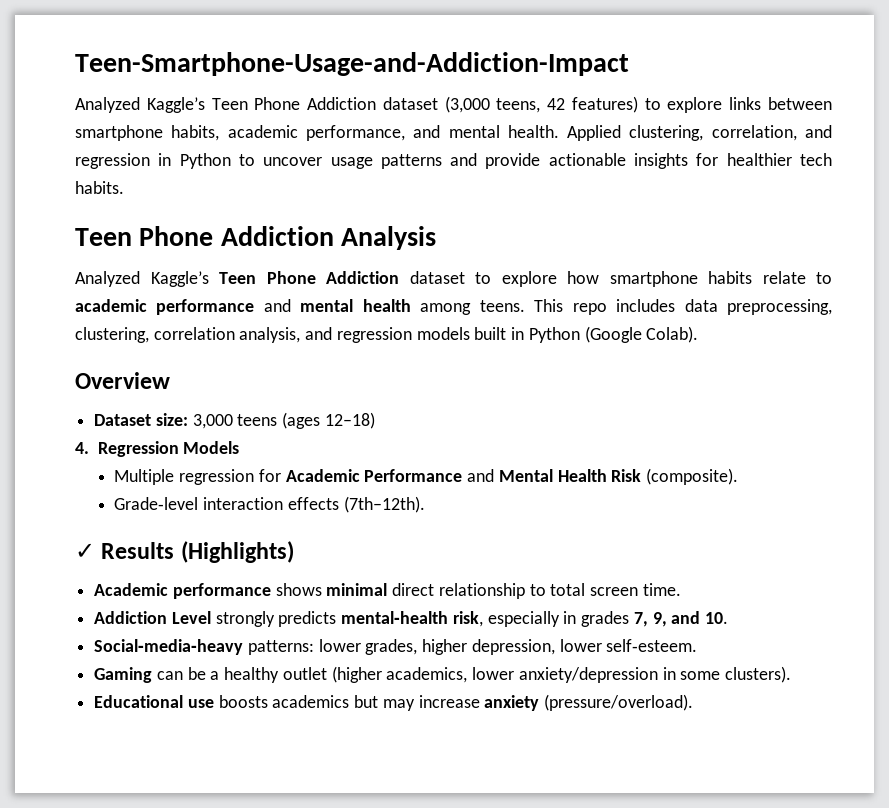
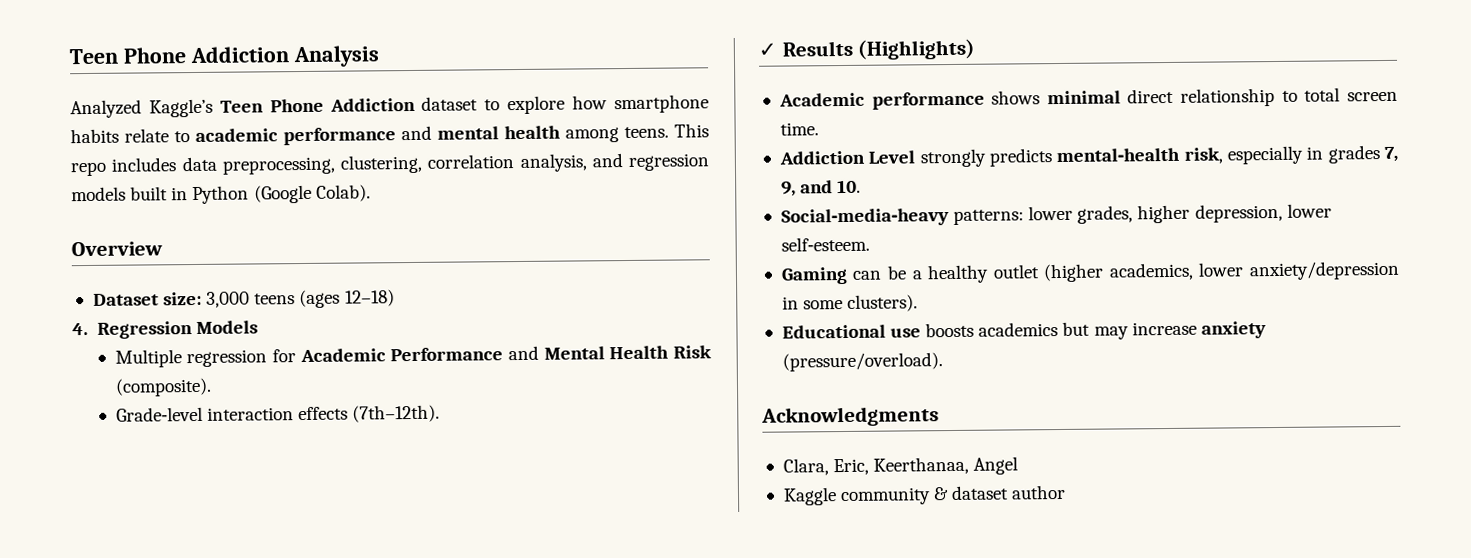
- Teen-Smartphone-Usage-and-Addiction-Impact
- Analyzed Kaggle’s Teen Phone Addiction dataset (3,000 teens, 42 features) to explore links between smartphone habits, academic performance, and mental health. Applied clustering, correlation, and regression in Python to uncover usage patterns and provide actionable insights for healthier tech habits.
+ Acknowledgments
+ Clara, Eric, Keerthanaa, Angel
+ Kaggle community & dataset author

